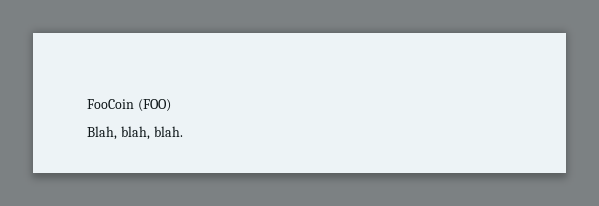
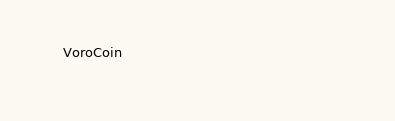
- FooCoin (FOO)
- Blah, blah, blah.
+ VoroCoin

